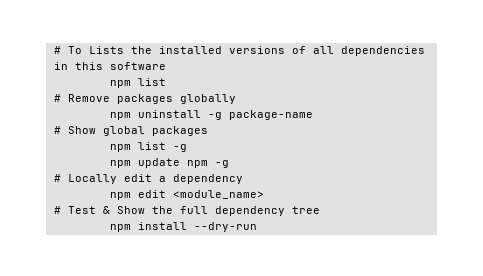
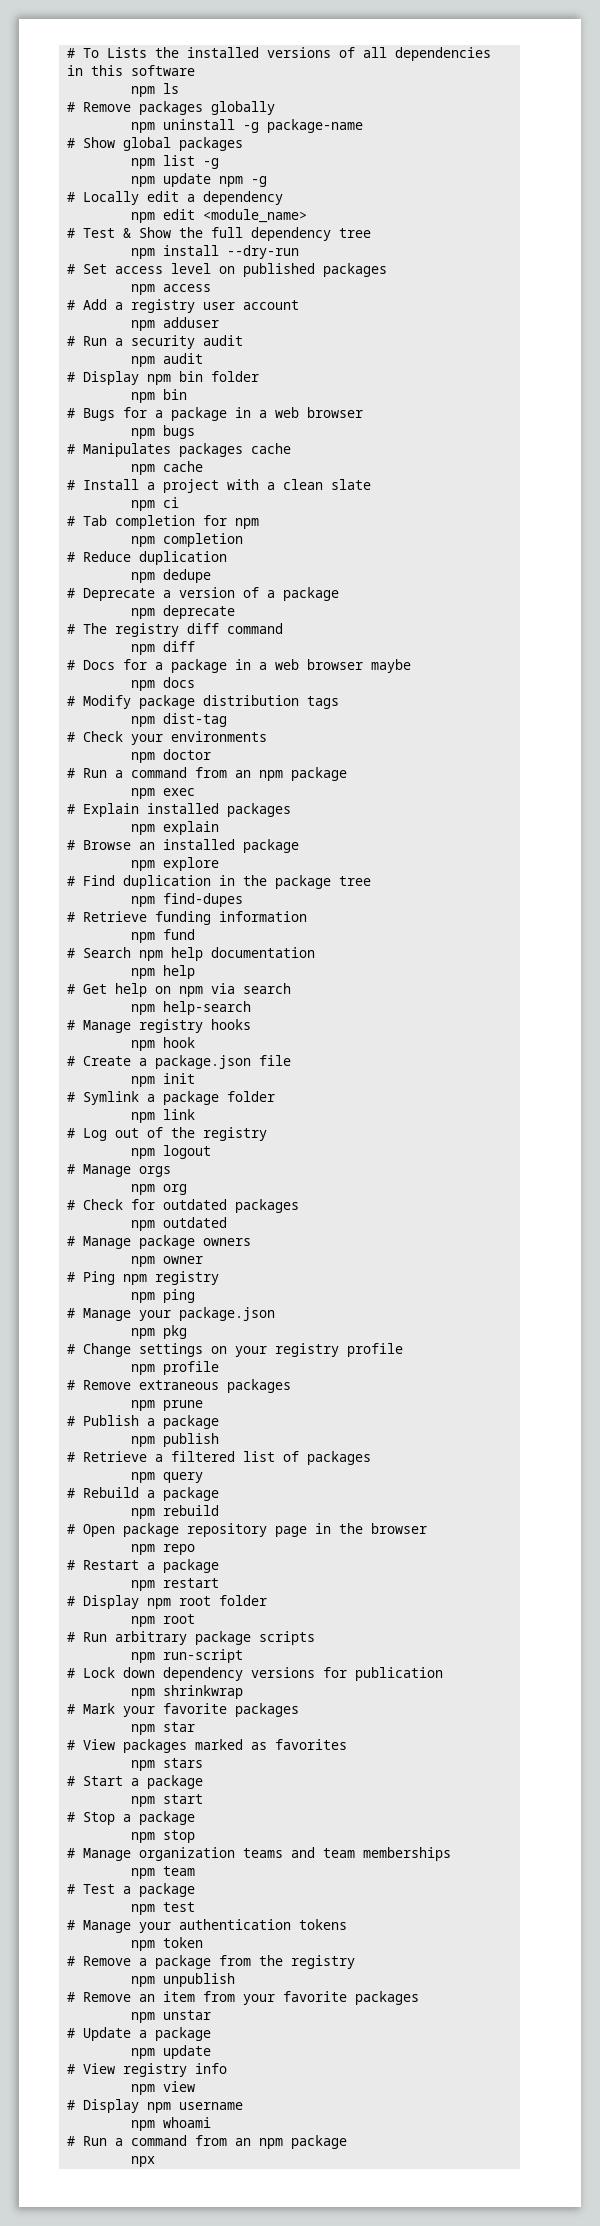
  # To Lists the installed versions of all dependencies in this software
- npm list
+ npm ls
+ # Set access level on published packages
+ npm access
+ # Add a registry user account
+ npm adduser
+ # Run a security audit
+ npm audit
+ # Display npm bin folder
+ npm bin
+ # Bugs for a package in a web browser
+ npm bugs
+ # Manipulates packages cache
+ npm cache
+ # Install a project with a clean slate
+ npm ci
+ # Tab completion for npm
+ npm completion
+ # Reduce duplication
+ npm dedupe
+ # Deprecate a version of a package
+ npm deprecate
+ # The registry diff command
+ npm diff
+ # Docs for a package in a web browser maybe
+ npm docs
+ # Modify package distribution tags
+ npm dist-tag
+ # Check your environments
+ npm doctor
+ # Run a command from an npm package
+ npm exec
+ # Explain installed packages
+ npm explain
+ # Browse an installed package
+ npm explore
+ # Find duplication in the package tree
+ npm find-dupes
+ # Retrieve funding information
+ npm fund
+ # Search npm help documentation
+ npm help
+ # Get help on npm via search
+ npm help-search
+ # Manage registry hooks
+ npm hook
+ # Create a package.json file
+ npm init
+ # Symlink a package folder
+ npm link
+ # Log out of the registry
+ npm logout
+ # Manage orgs
+ npm org
+ # Check for outdated packages
+ npm outdated
+ # Manage package owners
+ npm owner
+ # Ping npm registry
+ npm ping
+ # Manage your package.json
+ npm pkg
+ # Change settings on your registry profile
+ npm profile
+ # Remove extraneous packages
+ npm prune
+ # Publish a package
+ npm publish
+ # Retrieve a filtered list of packages
+ npm query
+ # Rebuild a package
+ npm rebuild
+ # Open package repository page in the browser
+ npm repo
+ # Restart a package
+ npm restart
+ # Display npm root folder
+ npm root
+ # Run arbitrary package scripts
+ npm run-script
+ # Lock down dependency versions for publication
+ npm shrinkwrap
+ # Mark your favorite packages
+ npm star
+ # View packages marked as favorites
+ npm stars
+ # Start a package
+ npm start
+ # Stop a package
+ npm stop
+ # Manage organization teams and team memberships
+ npm team
+ # Test a package
+ npm test
+ # Manage your authentication tokens
+ npm token
+ # Remove a package from the registry
+ npm unpublish
+ # Remove an item from your favorite packages
+ npm unstar
+ # Update a package
+ npm update
+ # View registry info
+ npm view
+ # Display npm username
+ npm whoami
+ # Run a command from an npm package
+ npx

